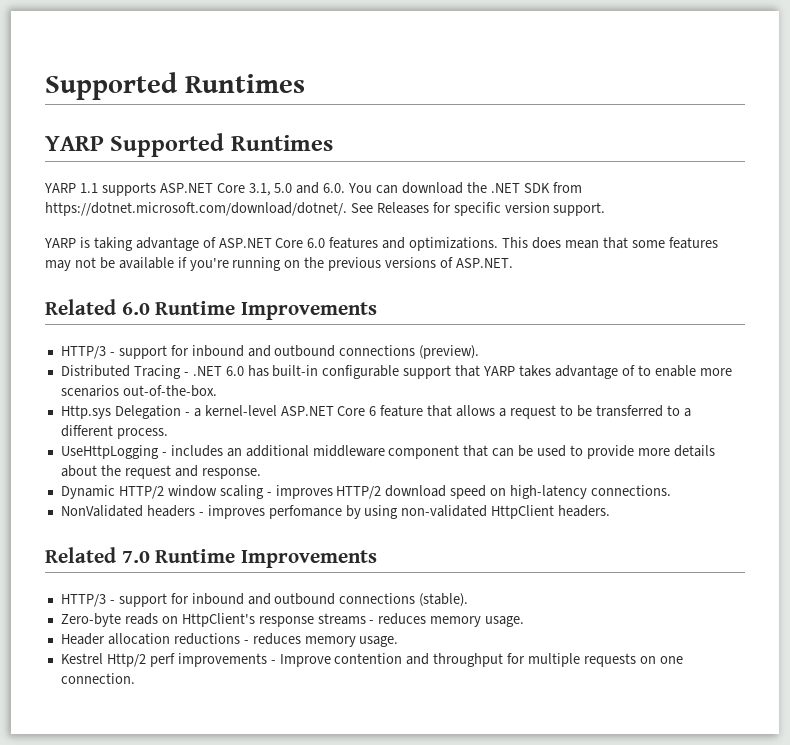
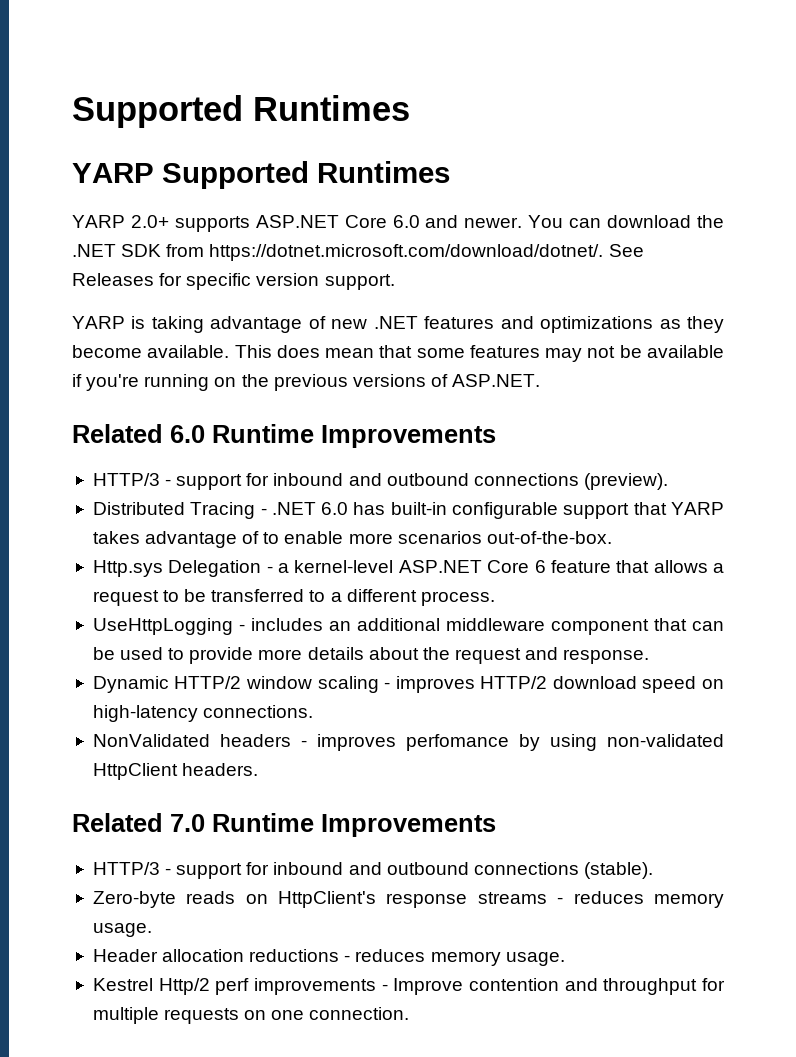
- YARP 1.1 supports ASP.NET Core 3.1, 5.0 and 6.0. You can download the .NET SDK from https://dotnet.microsoft.com/download/dotnet/. See Releases for specific version support.
+ YARP 2.0+ supports ASP.NET Core 6.0 and newer. You can download the .NET SDK from https://dotnet.microsoft.com/download/dotnet/. See Releases for specific version support.
- YARP is taking advantage of ASP.NET Core 6.0 features and optimizations.
+ YARP is taking advantage of new .NET features and optimizations as they become available.

